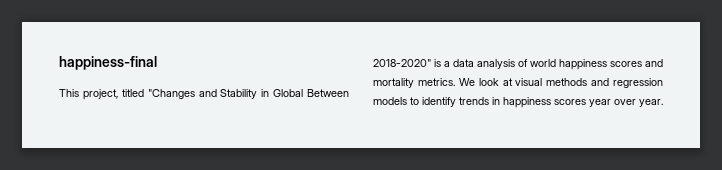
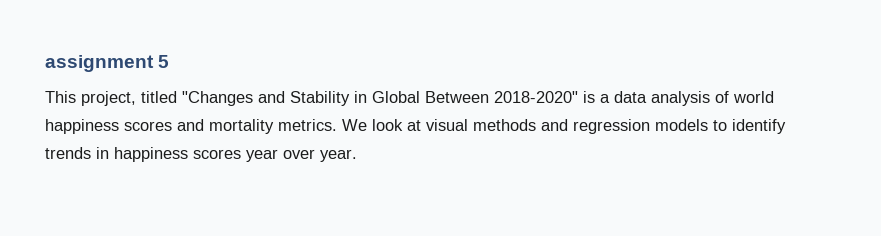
- happiness-final
+ assignment 5

